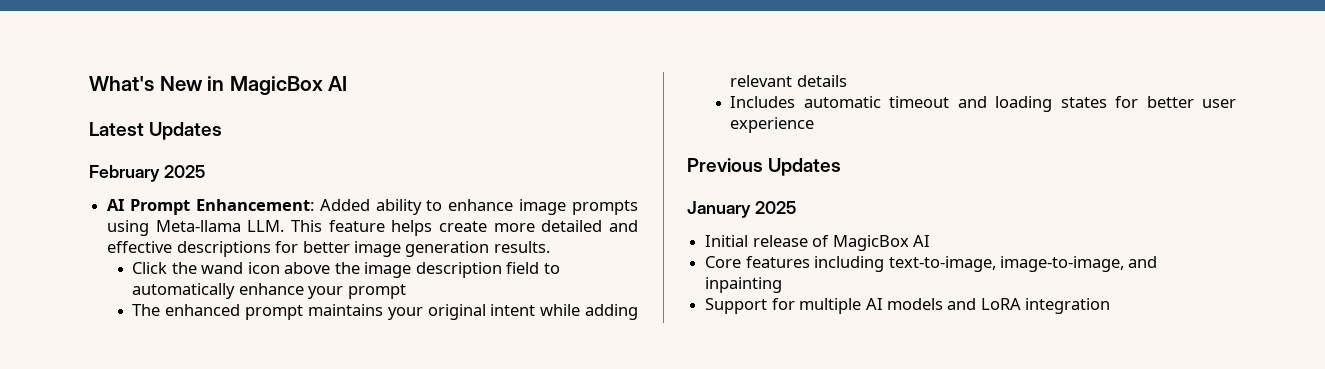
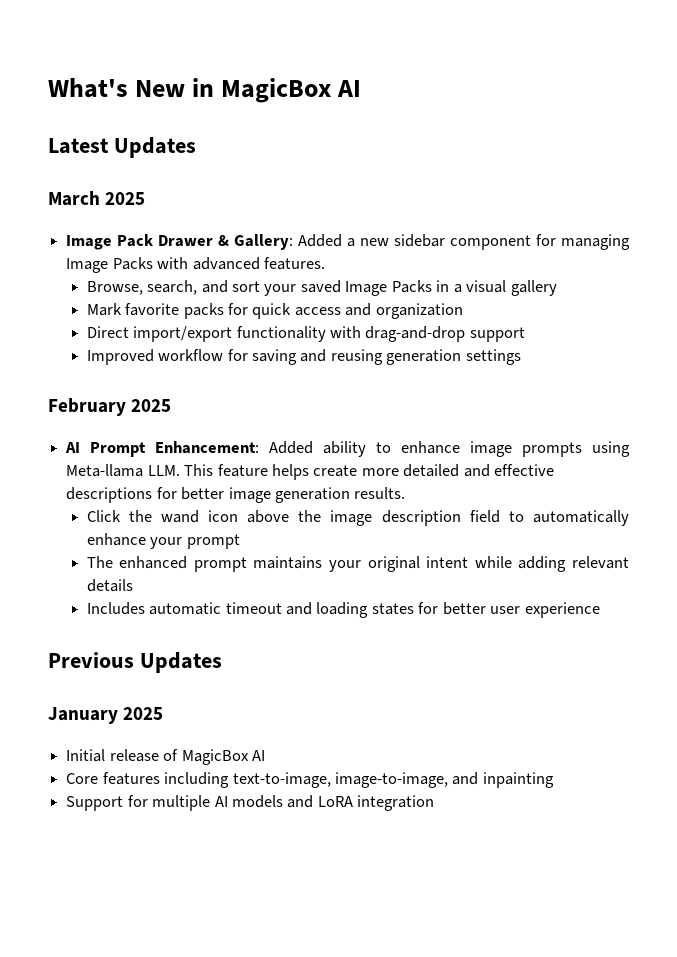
+ March 2025
+ Image Pack Drawer & Gallery: Added a new sidebar component for managing Image Packs with advanced features.
+ Browse, search, and sort your saved Image Packs in a visual gallery
+ Mark favorite packs for quick access and organization
+ Direct import/export functionality with drag-and-drop support
+ Improved workflow for saving and reusing generation settings

